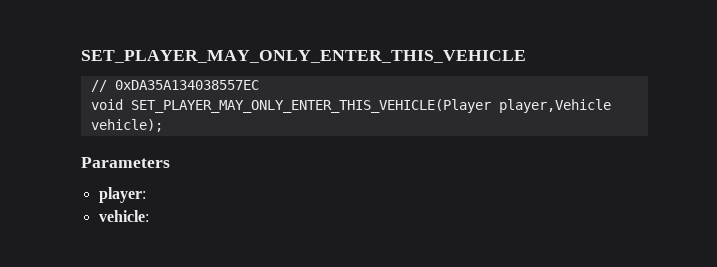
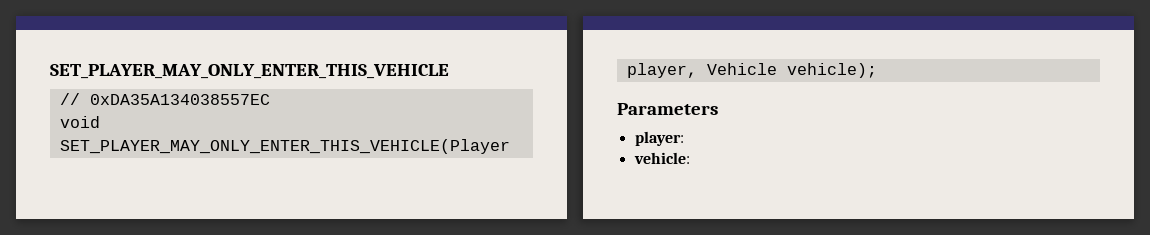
- void SET_PLAYER_MAY_ONLY_ENTER_THIS_VEHICLE(Player player,Vehicle vehicle);
+ void SET_PLAYER_MAY_ONLY_ENTER_THIS_VEHICLE(Player player, Vehicle vehicle);

